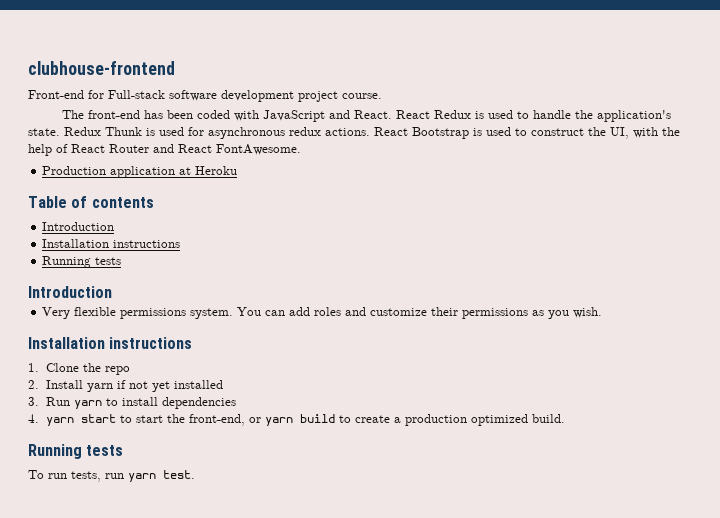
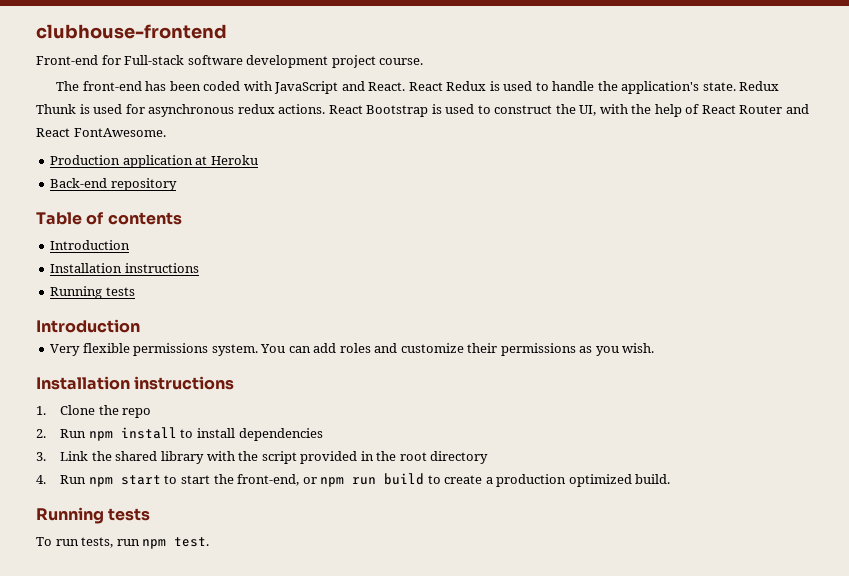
+ Back-end repository
- 2. Install yarn if not yet installed
- 3. Run yarn to install dependencies
- 4. yarn start to start the front-end, or yarn build to create a production optimized build.
+ 2. Run npm install to install dependencies
+ 3. Link the shared library with the script provided in the root directory
+ 4. Run npm start to start the front-end, or npm run build to create a production optimized build.
- To run tests, run yarn test.
+ To run tests, run npm test.

